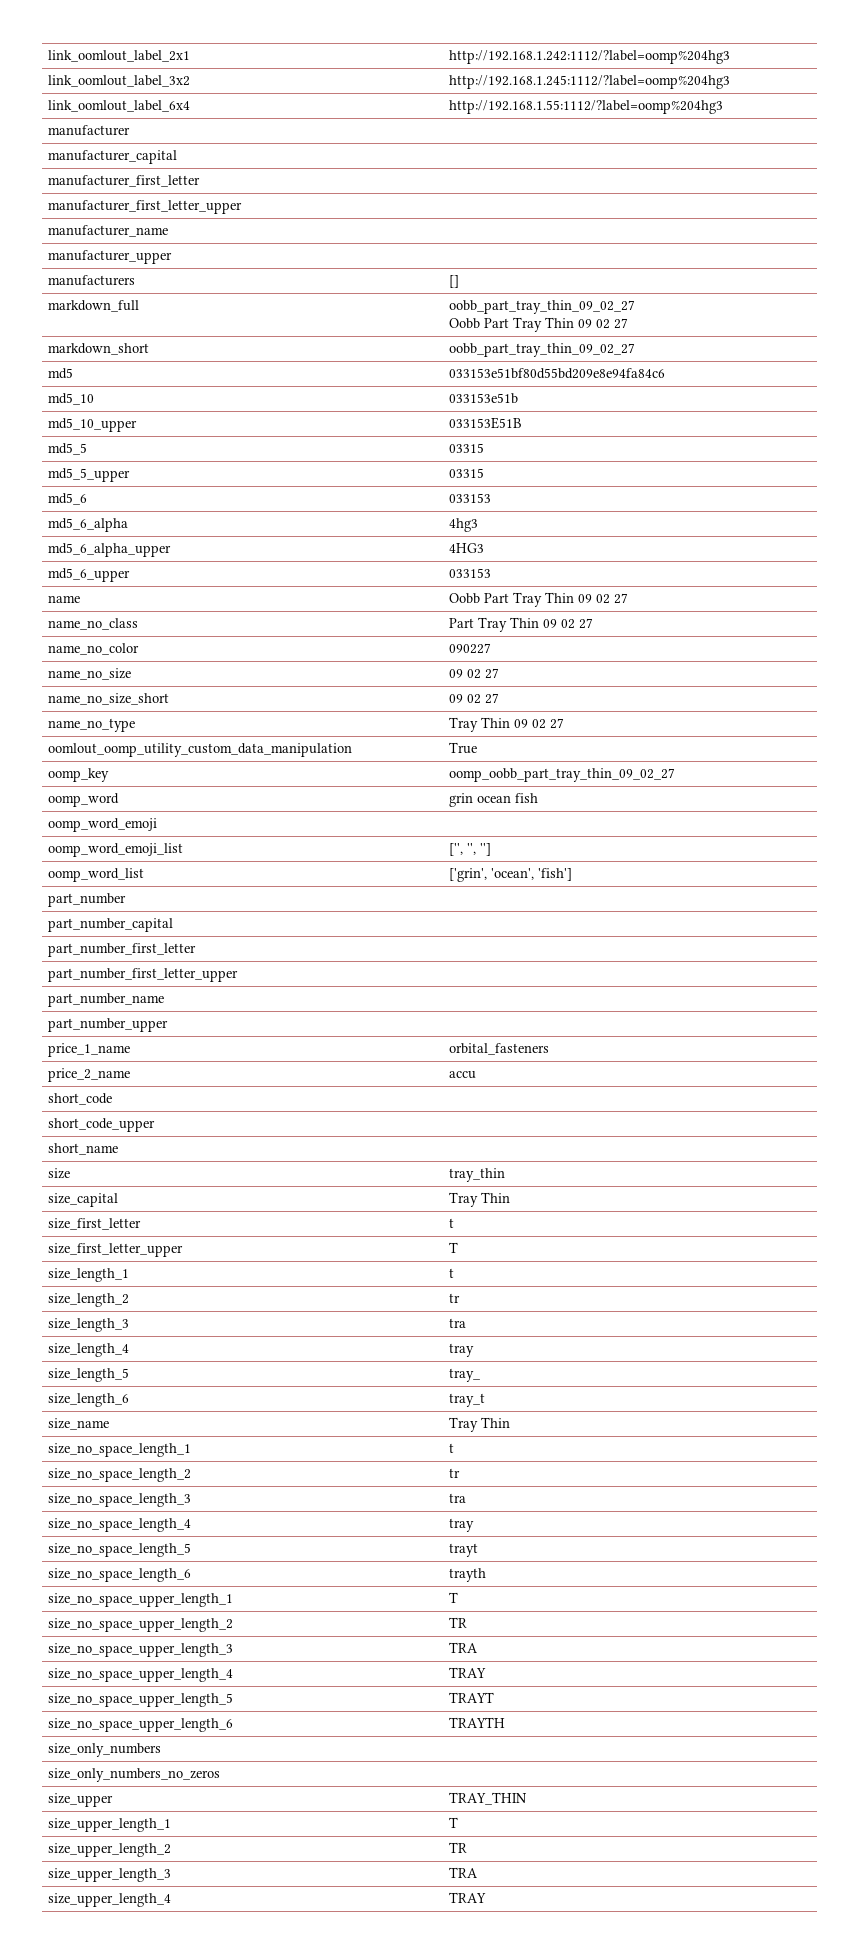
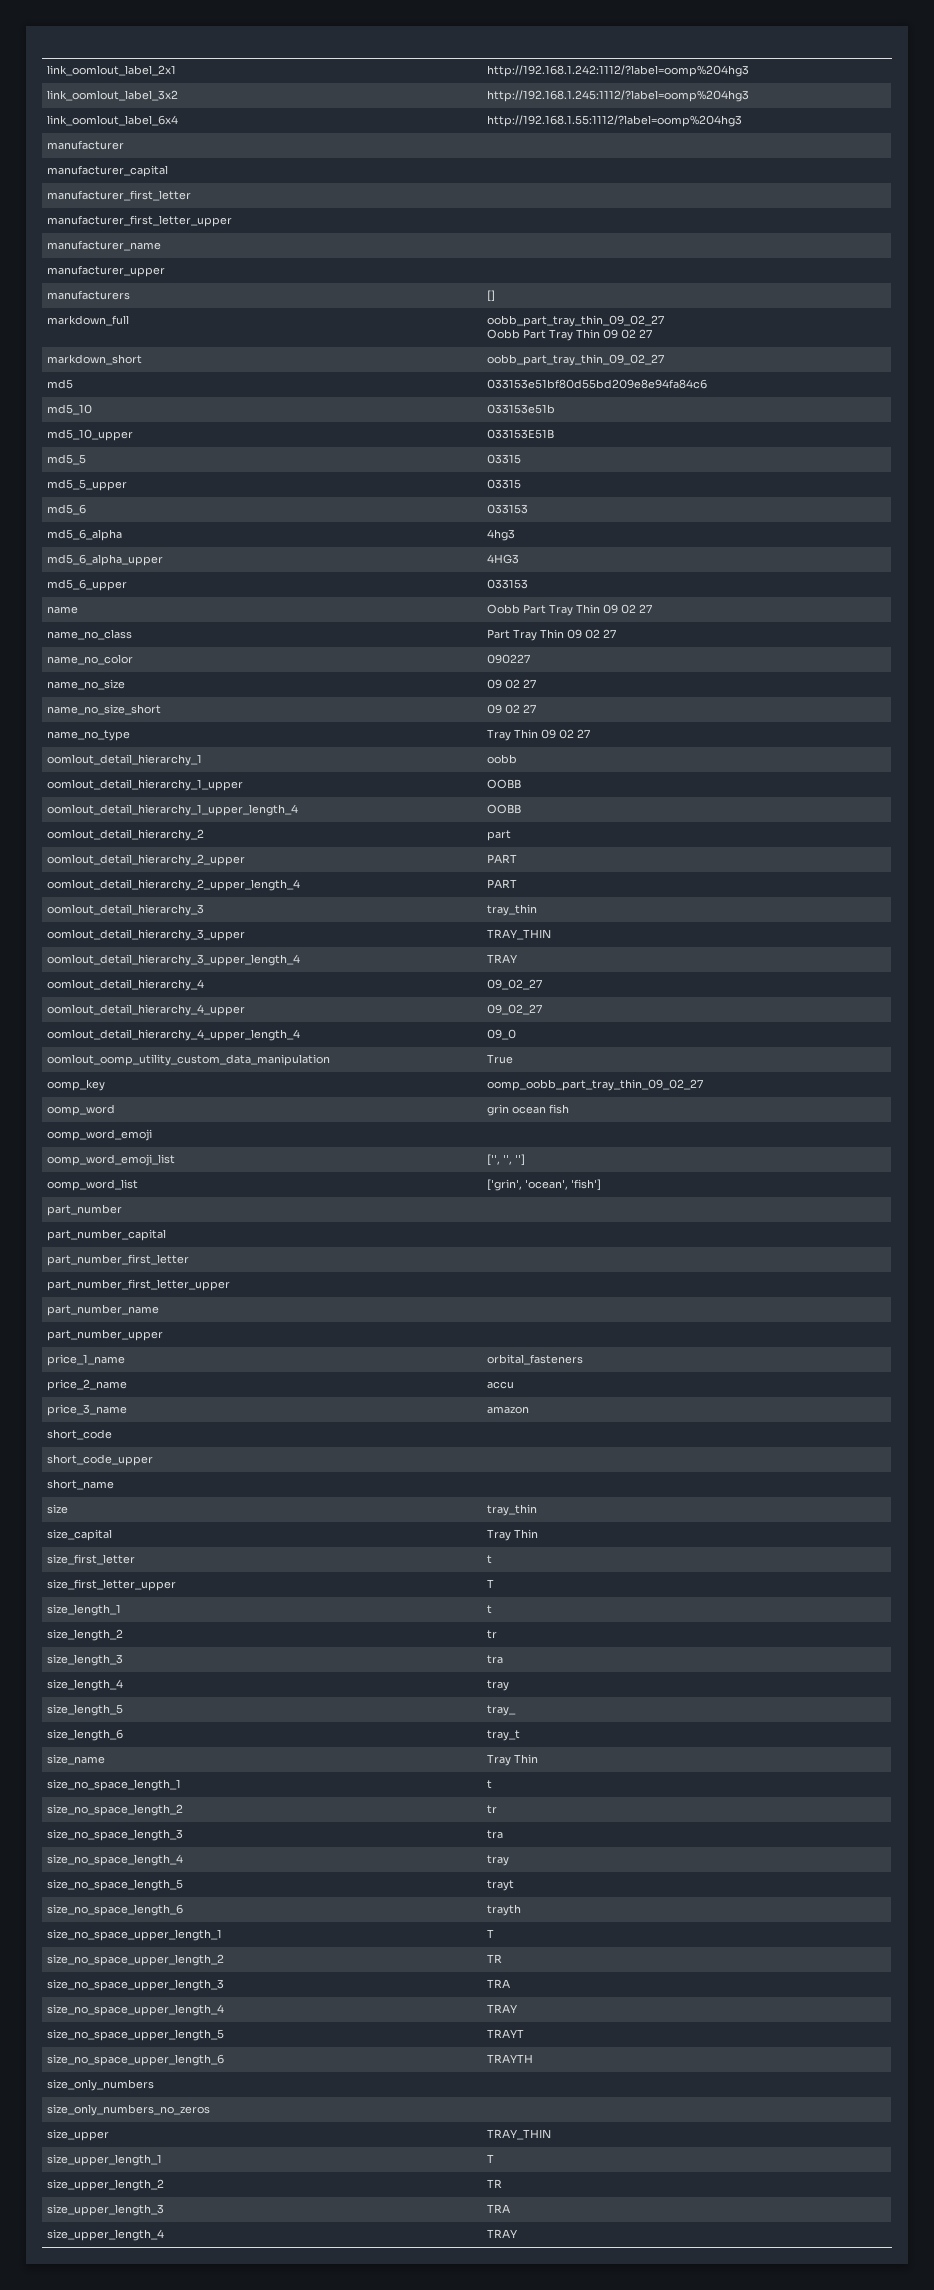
+ oomlout_detail_hierarchy_1 | oobb
+ oomlout_detail_hierarchy_1_upper | OOBB
+ oomlout_detail_hierarchy_1_upper_length_4 | OOBB
+ oomlout_detail_hierarchy_2 | part
+ oomlout_detail_hierarchy_2_upper | PART
+ oomlout_detail_hierarchy_2_upper_length_4 | PART
+ oomlout_detail_hierarchy_3 | tray_thin
+ oomlout_detail_hierarchy_3_upper | TRAY_THIN
+ oomlout_detail_hierarchy_3_upper_length_4 | TRAY
+ oomlout_detail_hierarchy_4 | 09_02_27
+ oomlout_detail_hierarchy_4_upper | 09_02_27
+ oomlout_detail_hierarchy_4_upper_length_4 | 09_0
+ price_3_name | amazon

